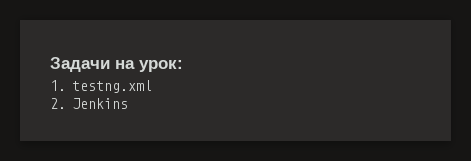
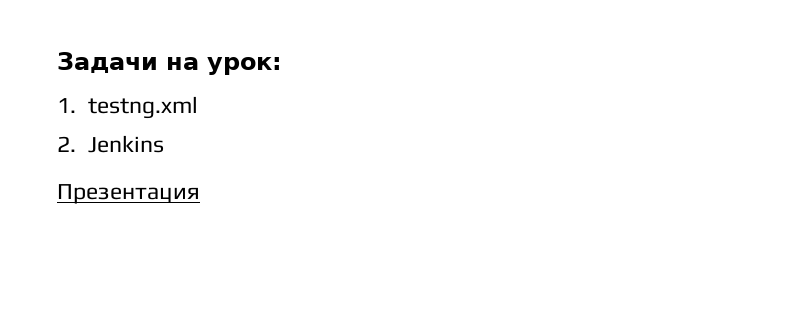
+ Презентация

